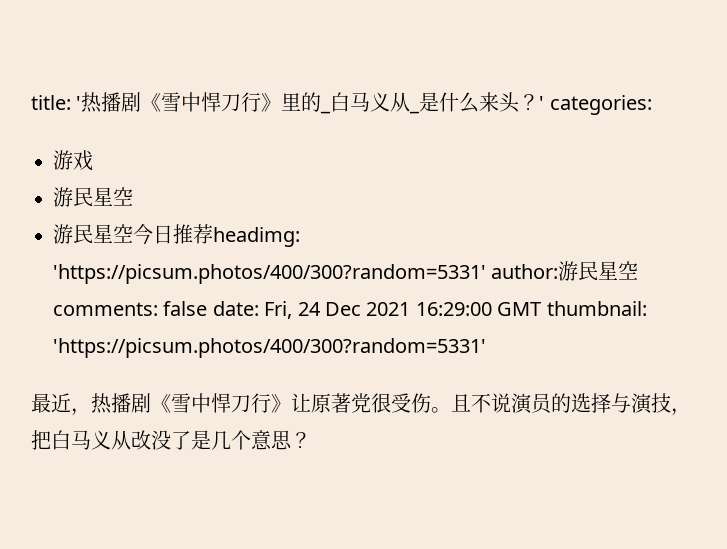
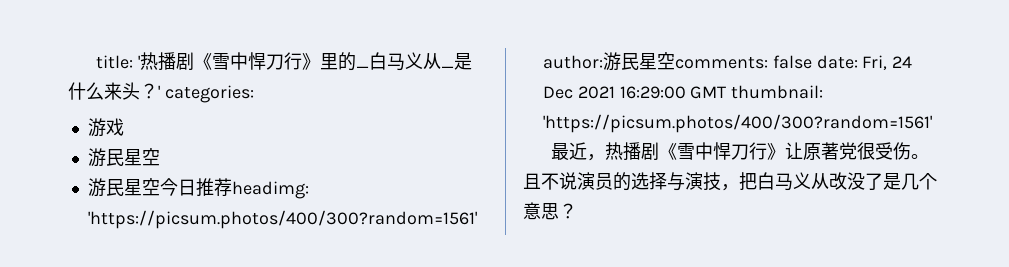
- 游民星空今日推荐headimg: 'https://picsum.photos/400/300?random=5331' author:游民星空comments: false date: Fri, 24 Dec 2021 16:29:00 GMT thumbnail: 'https://picsum.photos/400/300?random=5331'
+ 游民星空今日推荐headimg: 'https://picsum.photos/400/300?random=1561' author:游民星空comments: false date: Fri, 24 Dec 2021 16:29:00 GMT thumbnail: 'https://picsum.photos/400/300?random=1561'

